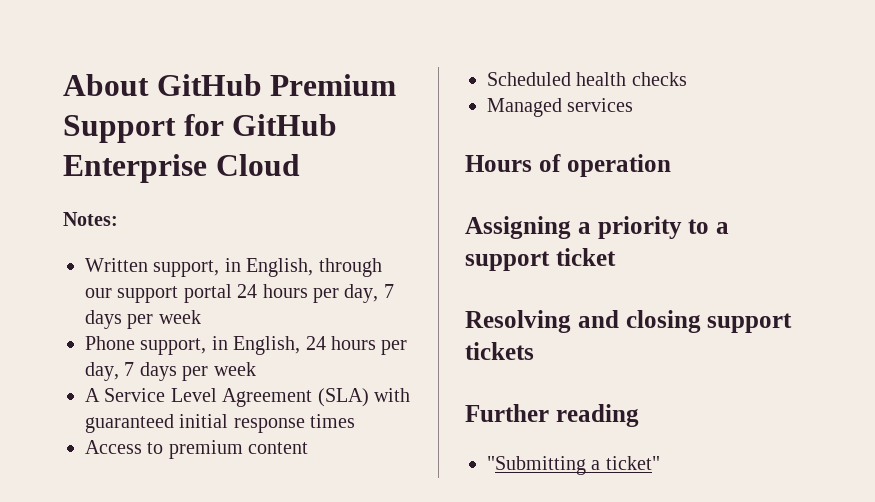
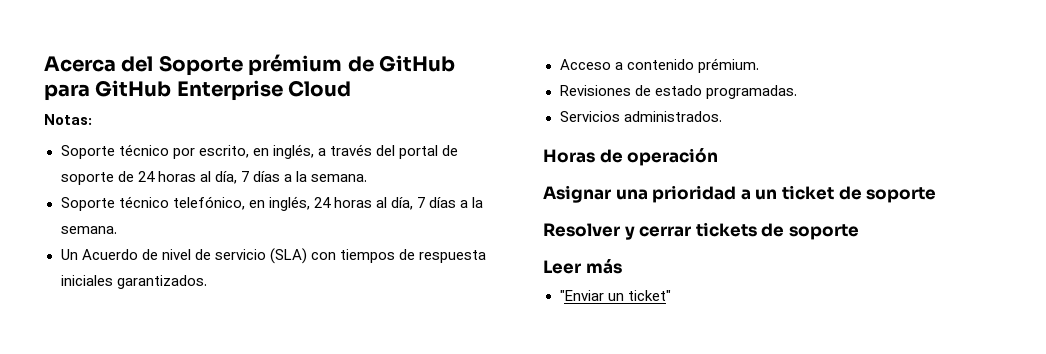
- About GitHub Premium Support for GitHub Enterprise Cloud
- Notes:
- Written support, in English, through our support portal 24 hours per day, 7 days per week
- Phone support, in English, 24 hours per day, 7 days per week
- A Service Level Agreement (SLA) with guaranteed initial response times
- Access to premium content
- Scheduled health checks
- Managed services
- Hours of operation
- Assigning a priority to a support ticket
- Resolving and closing support tickets
- Further reading
- "Submitting a ticket"
+ Acerca del Soporte prémium de GitHub para GitHub Enterprise Cloud
+ Notas:
+ Soporte técnico por escrito, en inglés, a través del portal de soporte de 24 horas al día, 7 días a la semana.
+ Soporte técnico telefónico, en inglés, 24 horas al día, 7 días a la semana.
+ Un Acuerdo de nivel de servicio (SLA) con tiempos de respuesta iniciales garantizados.
+ Acceso a contenido prémium.
+ Revisiones de estado programadas.
+ Servicios administrados.
+ Horas de operación
+ Asignar una prioridad a un ticket de soporte
+ Resolver y cerrar tickets de soporte
+ Leer más
+ "Enviar un ticket"

